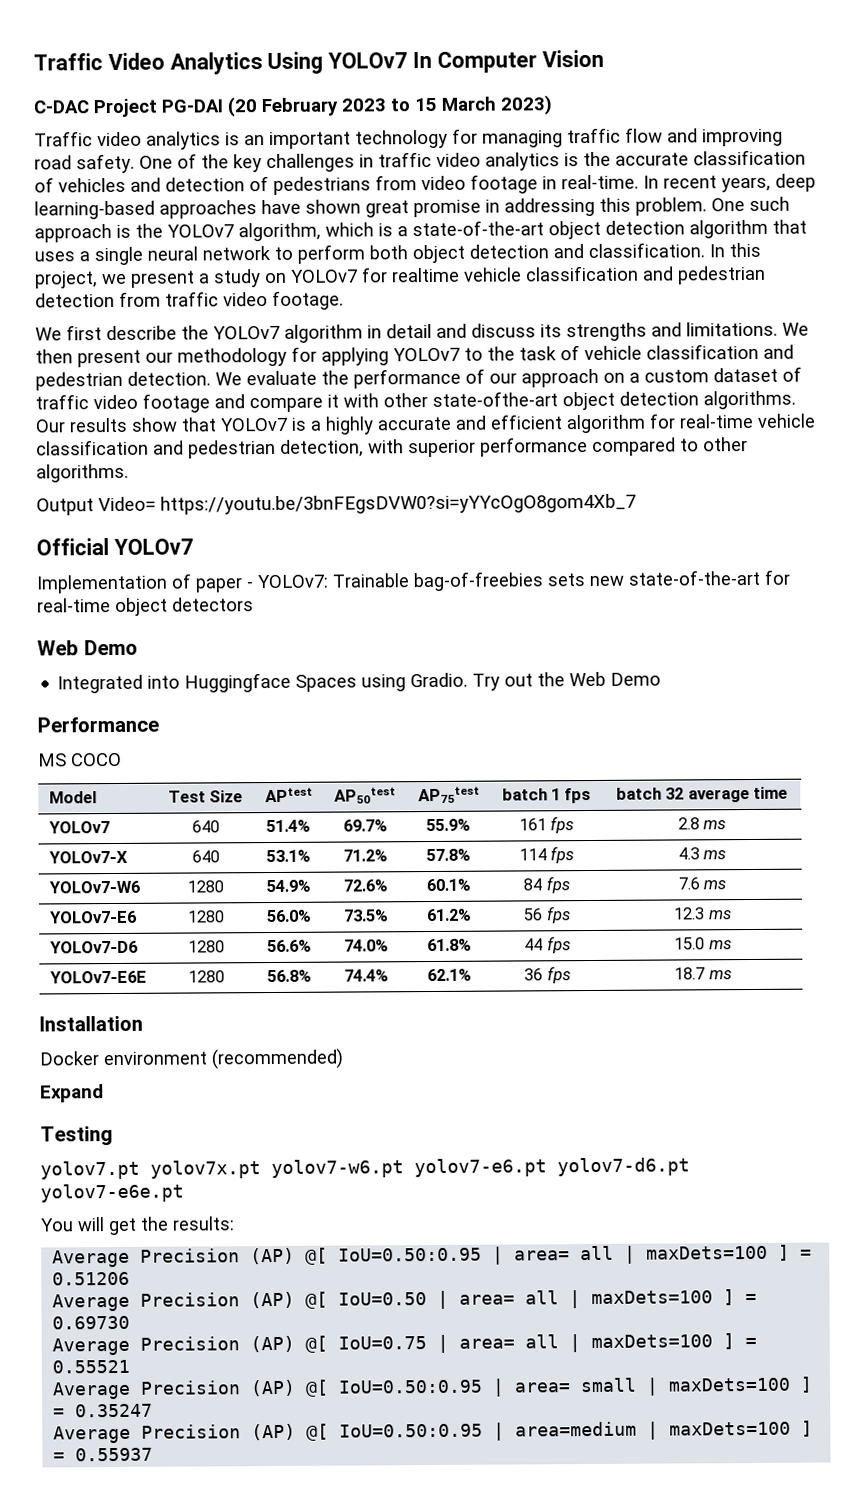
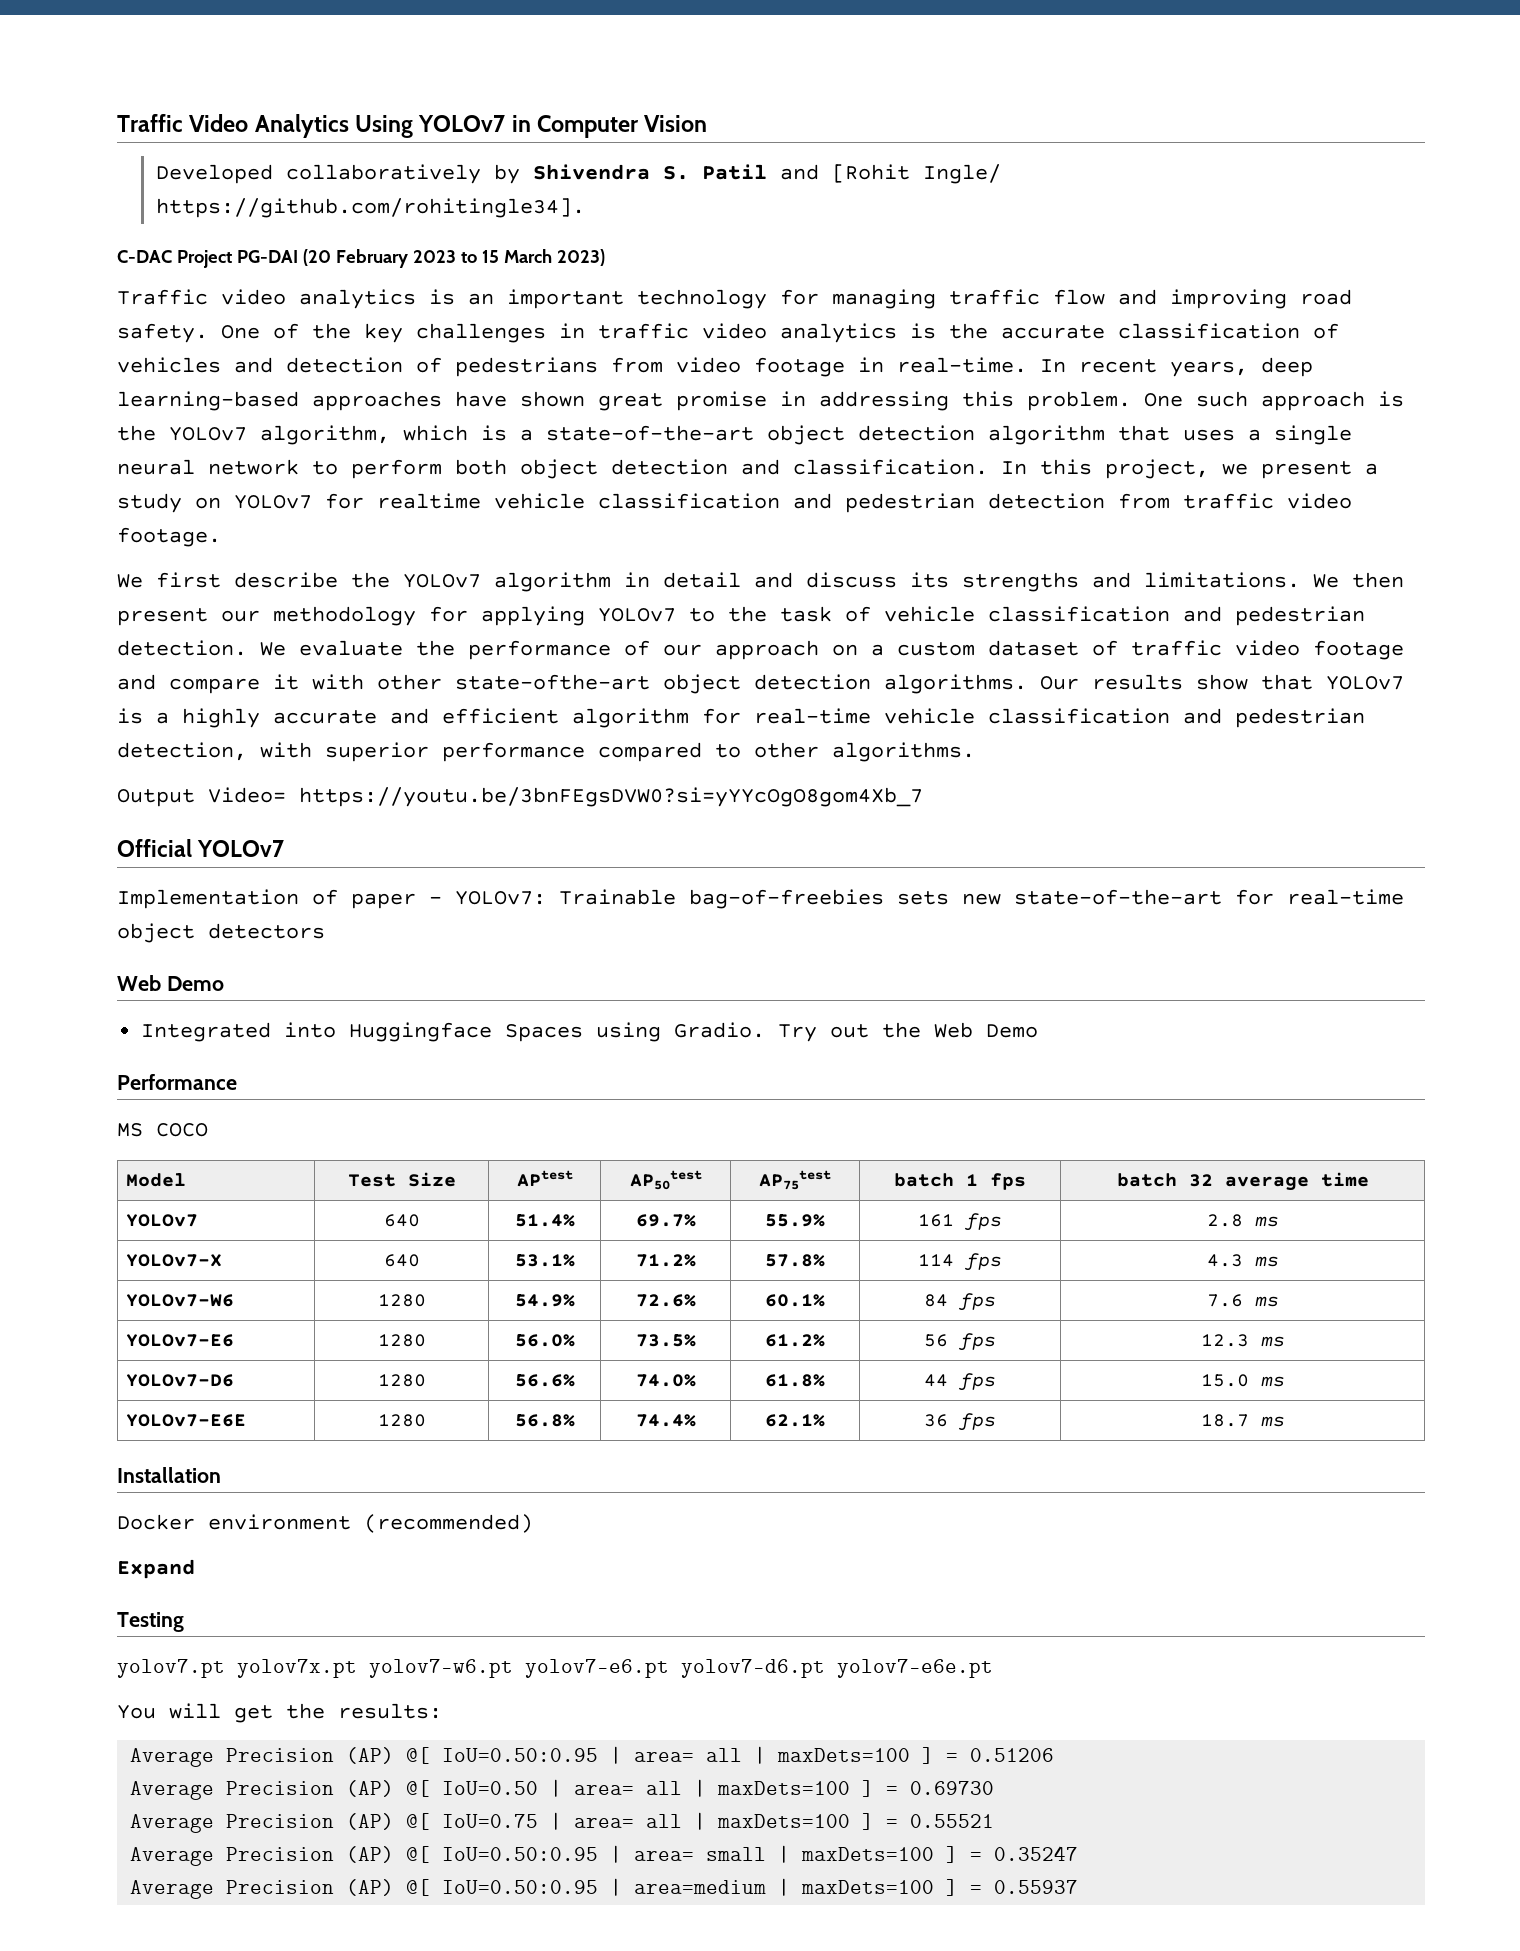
- Traffic Video Analytics Using YOLOv7 In Computer Vision
+ Traffic Video Analytics Using YOLOv7 in Computer Vision
+ Developed collaboratively by Shivendra S. Patil and [Rohit Ingle/ https://github.com/rohitingle34].

